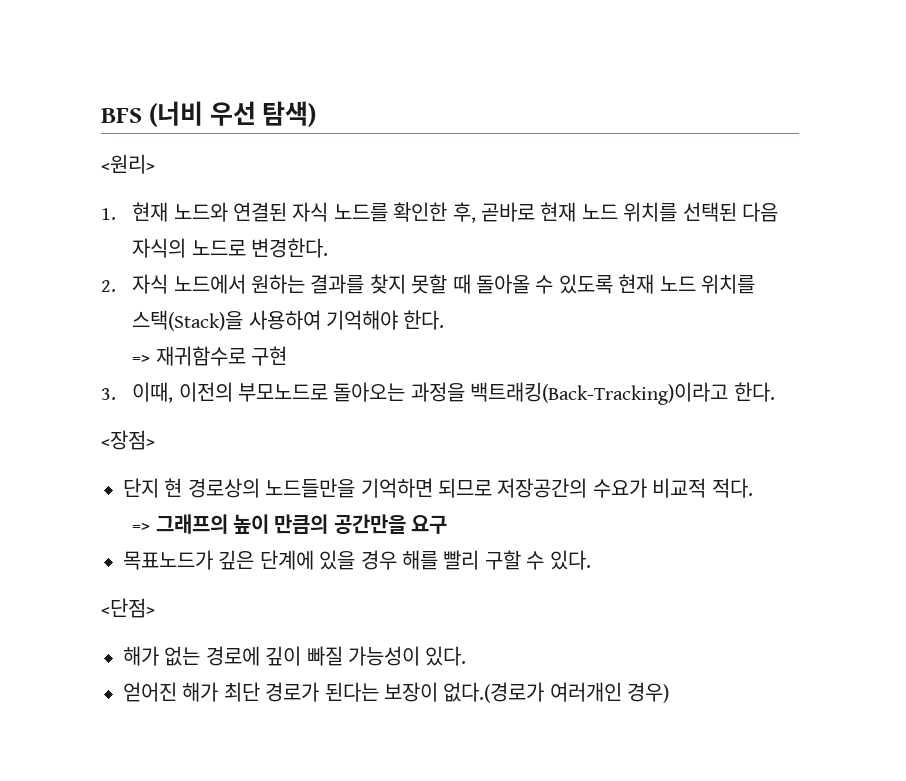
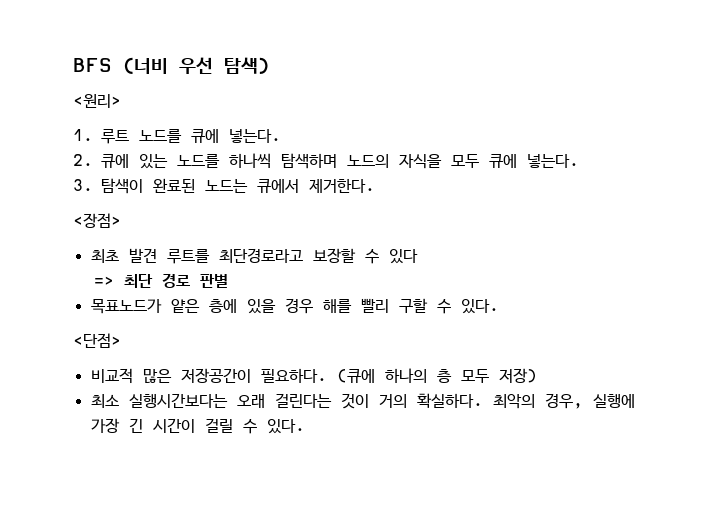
- 1. 현재 노드와 연결된 자식 노드를 확인한 후, 곧바로 현재 노드 위치를 선택된 다음 자식의 노드로 변경한다.
- 2. 자식 노드에서 원하는 결과를 찾지 못할 때 돌아올 수 있도록 현재 노드 위치를 스택(Stack)을 사용하여 기억해야 한다.
- => 재귀함수로 구현
- 3. 이때, 이전의 부모노드로 돌아오는 과정을 백트래킹(Back-Tracking)이라고 한다.
+ 1. 루트 노드를 큐에 넣는다.
+ 2. 큐에 있는 노드를 하나씩 탐색하며 노드의 자식을 모두 큐에 넣는다.
+ 3. 탐색이 완료된 노드는 큐에서 제거한다.
  <장점>
- 단지 현 경로상의 노드들만을 기억하면 되므로 저장공간의 수요가 비교적 적다.
- => 그래프의 높이 만큼의 공간만을 요구
+ 최초 발견 루트를 최단경로라고 보장할 수 있다
+ => 최단 경로 판별
- 목표노드가 깊은 단계에 있을 경우 해를 빨리 구할 수 있다.
+ 목표노드가 얕은 층에 있을 경우 해를 빨리 구할 수 있다.
- 해가 없는 경로에 깊이 빠질 가능성이 있다.
- 얻어진 해가 최단 경로가 된다는 보장이 없다.(경로가 여러개인 경우)
+ 비교적 많은 저장공간이 필요하다. (큐에 하나의 층 모두 저장)
+ 최소 실행시간보다는 오래 걸린다는 것이 거의 확실하다. 최악의 경우, 실행에 가장 긴 시간이 걸릴 수 있다.

